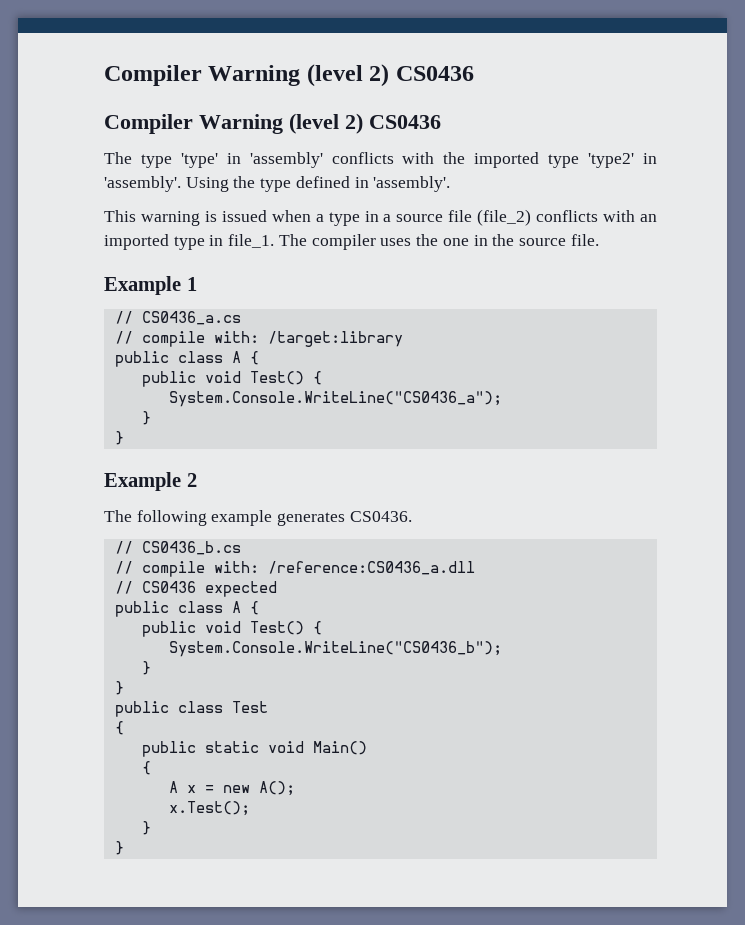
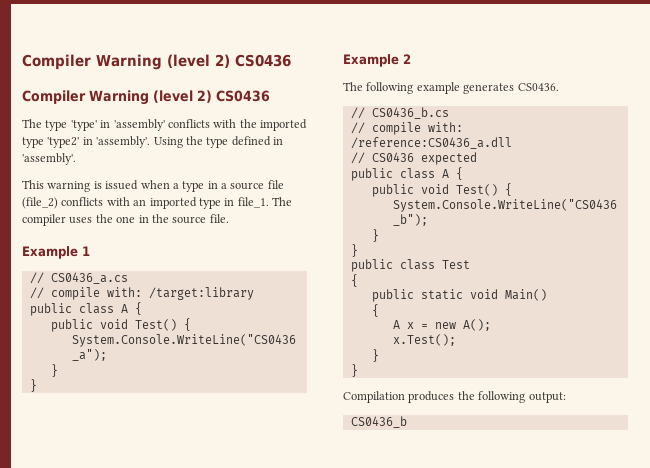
+ Compilation produces the following output:
+ CS0436_b

